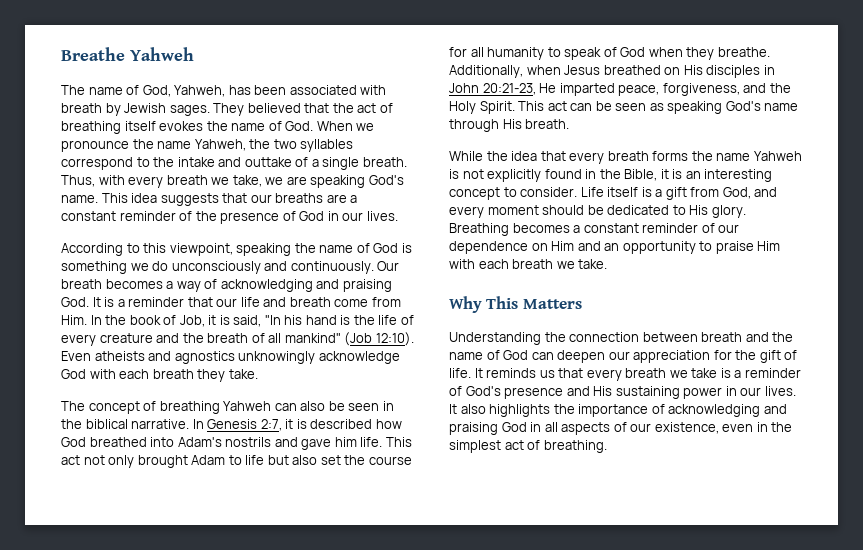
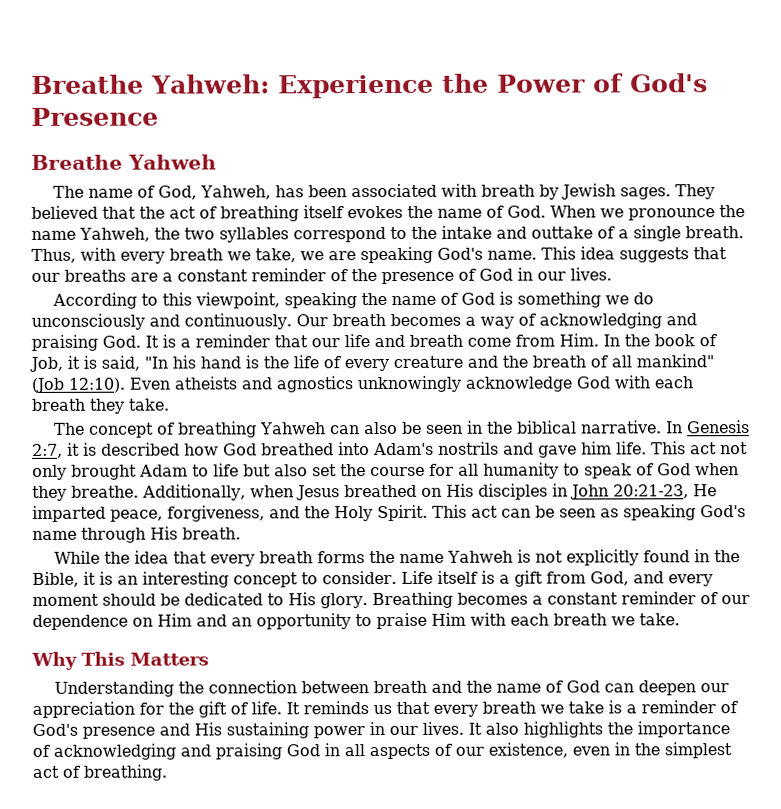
+ Breathe Yahweh: Experience the Power of God's Presence

